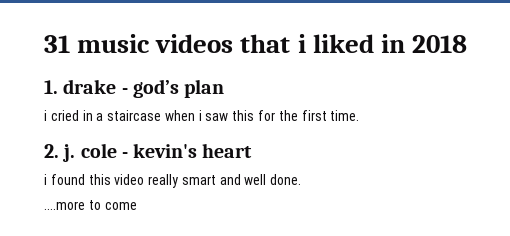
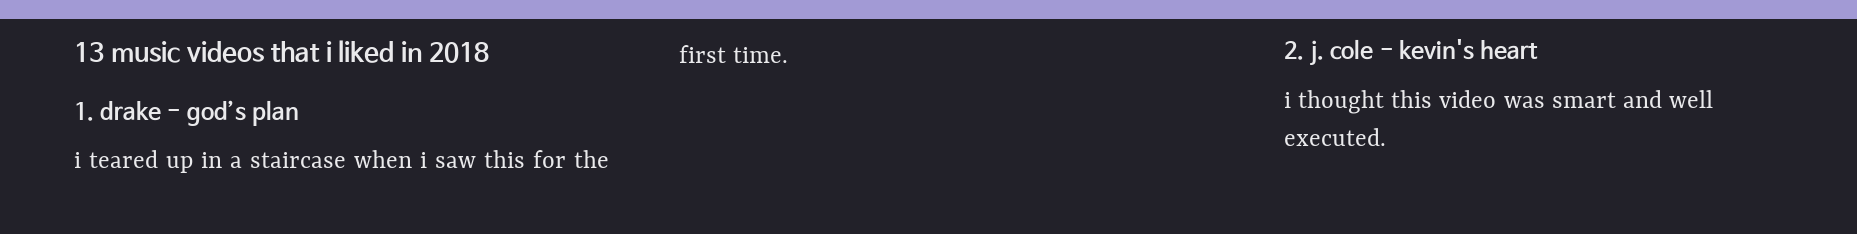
- 31 music videos that i liked in 2018
+ 13 music videos that i liked in 2018
- i cried in a staircase when i saw this for the first time.
+ i teared up in a staircase when i saw this for the first time.
- i found this video really smart and well done.
- ....more to come
+ i thought this video was smart and well executed.

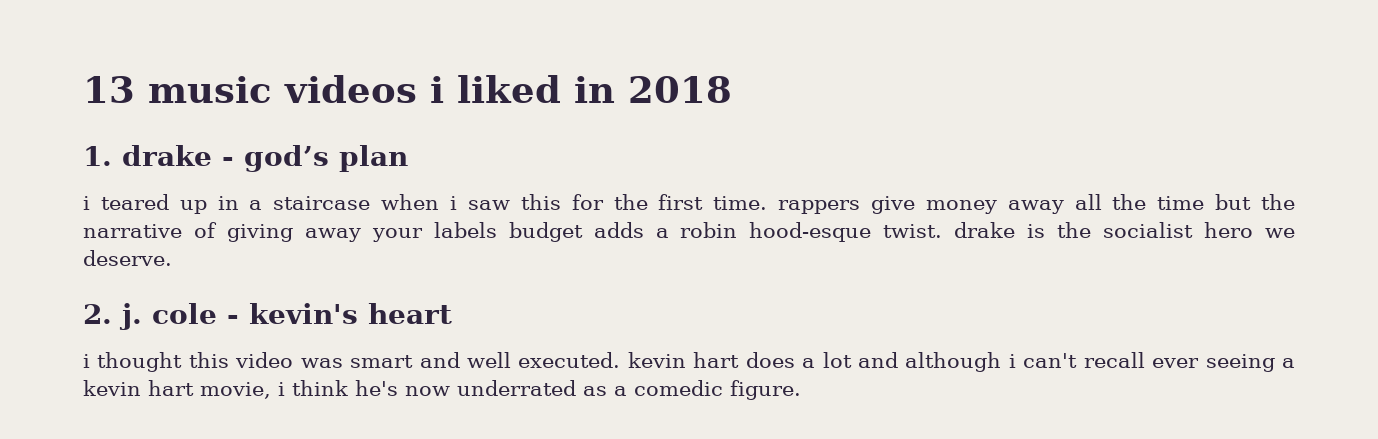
- 13 music videos that i liked in 2018
+ 13 music videos i liked in 2018
- i teared up in a staircase when i saw this for the first time.
+ i teared up in a staircase when i saw this for the first time. rappers give money away all the time but the narrative of giving away your labels budget adds a robin hood-esque twist. drake is the socialist hero we deserve.
- i thought this video was smart and well executed.
+ i thought this video was smart and well executed. kevin hart does a lot and although i can't recall ever seeing a kevin hart movie, i think he's now underrated as a comedic figure.

